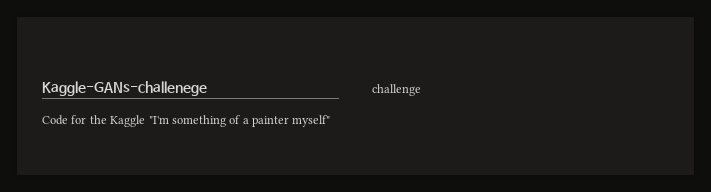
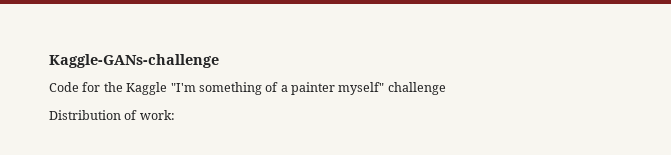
- Kaggle-GANs-challenege
+ Kaggle-GANs-challenge
+ Distribution of work:

